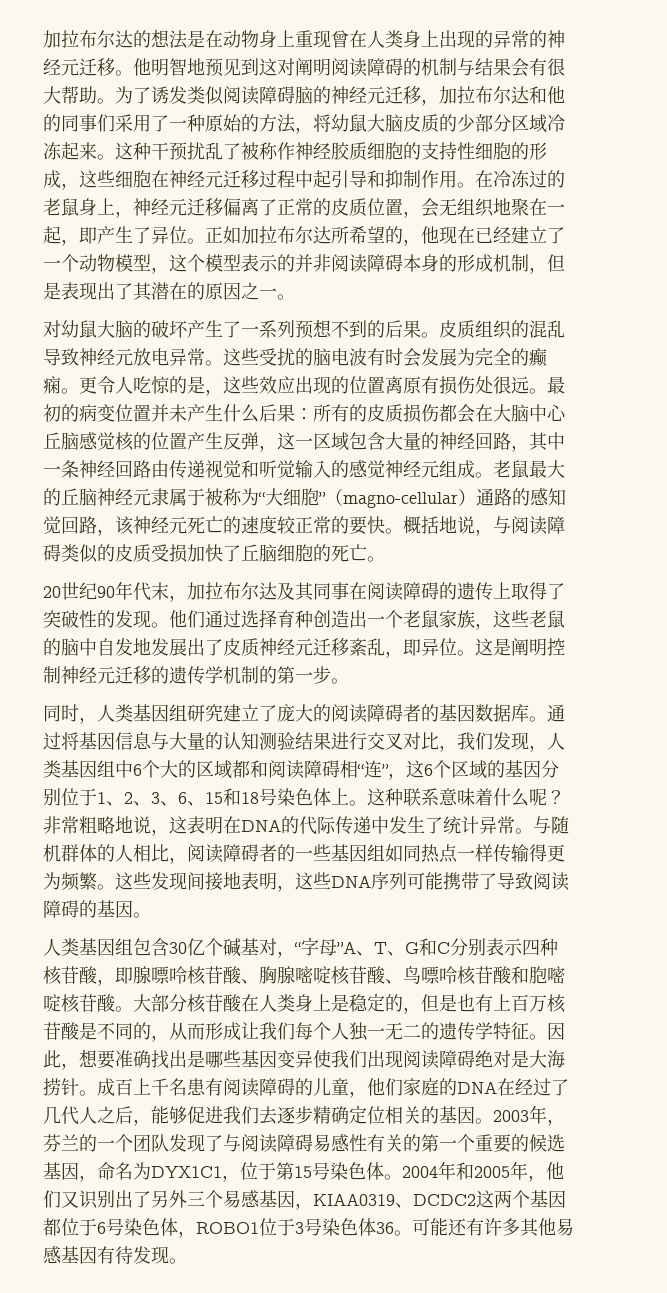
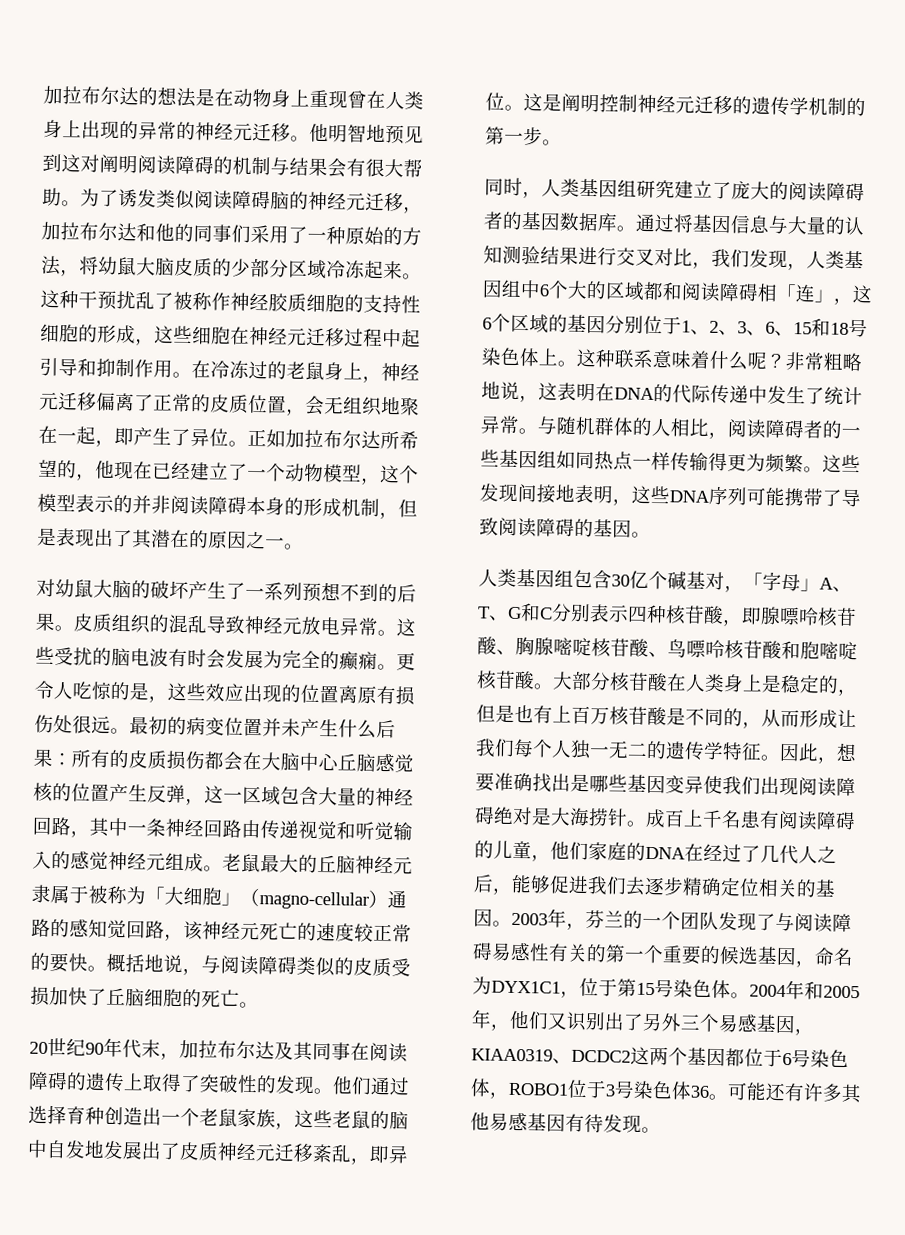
- 老鼠最大的丘脑神经元隶属于被称为“大细胞”（magno-cellular）通路的感知觉回路，该神经元死亡的速度较正常的要快。
+ 老鼠最大的丘脑神经元隶属于被称为「大细胞」（magno-cellular）通路的感知觉回路，该神经元死亡的速度较正常的要快。
- 通过将基因信息与大量的认知测验结果进行交叉对比，我们发现，人类基因组中6个大的区域都和阅读障碍相“连”，这6个区域的基因分别位于1、2、3、6、15和18号染色体上。
+ 通过将基因信息与大量的认知测验结果进行交叉对比，我们发现，人类基因组中6个大的区域都和阅读障碍相「连」，这6个区域的基因分别位于1、2、3、6、15和18号染色体上。
- 人类基因组包含30亿个碱基对，“字母”A、T、G和C分别表示四种核苷酸，即腺嘌呤核苷酸、胸腺嘧啶核苷酸、鸟嘌呤核苷酸和胞嘧啶核苷酸。
+ 人类基因组包含30亿个碱基对，「字母」A、T、G和C分别表示四种核苷酸，即腺嘌呤核苷酸、胸腺嘧啶核苷酸、鸟嘌呤核苷酸和胞嘧啶核苷酸。

